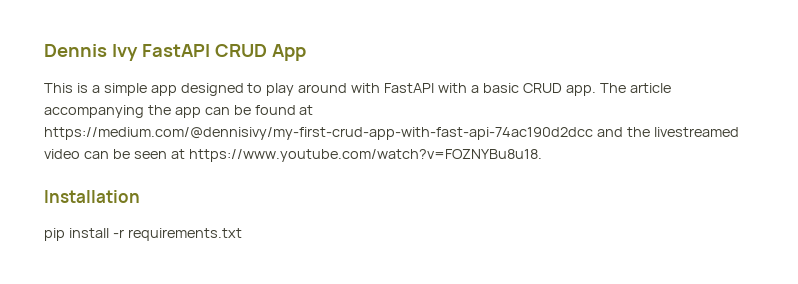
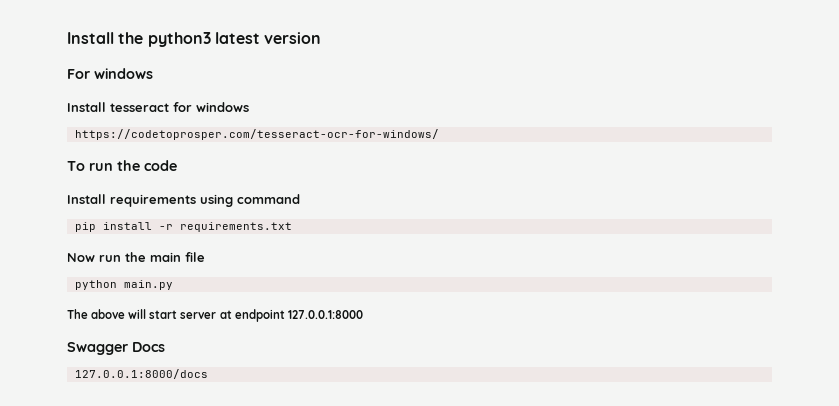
- Dennis Ivy FastAPI CRUD App
- This is a simple app designed to play around with FastAPI with a basic CRUD app. The article accompanying the app can be found at https://medium.com/@dennisivy/my-first-crud-app-with-fast-api-74ac190d2dcc and the livestreamed video can be seen at https://www.youtube.com/watch?v=FOZNYBu8u18.
- Installation
+ Install the python3 latest version
+ For windows
+ Install tesseract for windows
+ https://codetoprosper.com/tesseract-ocr-for-windows/
+ To run the code
+ Install requirements using command
  pip install -r requirements.txt
+ Now run the main file
+ python main.py
+ The above will start server at endpoint 127.0.0.1:8000
+ Swagger Docs
+ 127.0.0.1:8000/docs

